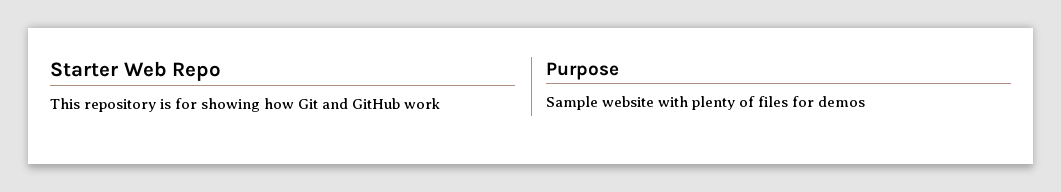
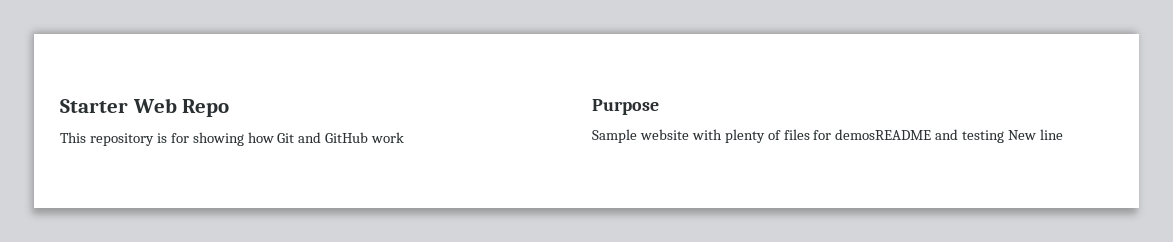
- Sample website with plenty of files for demos
+ Sample website with plenty of files for demosREADME and testing New line

